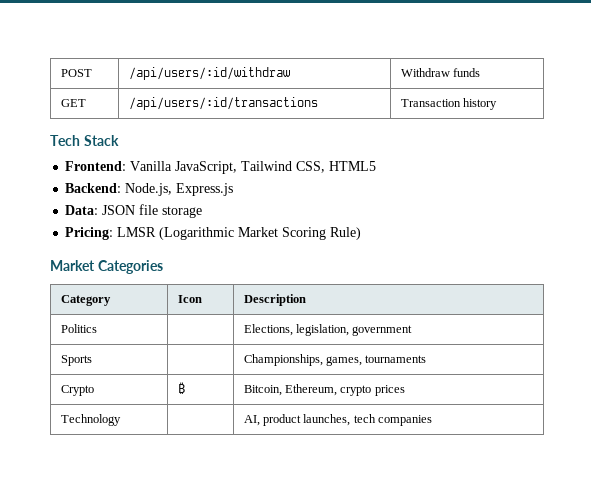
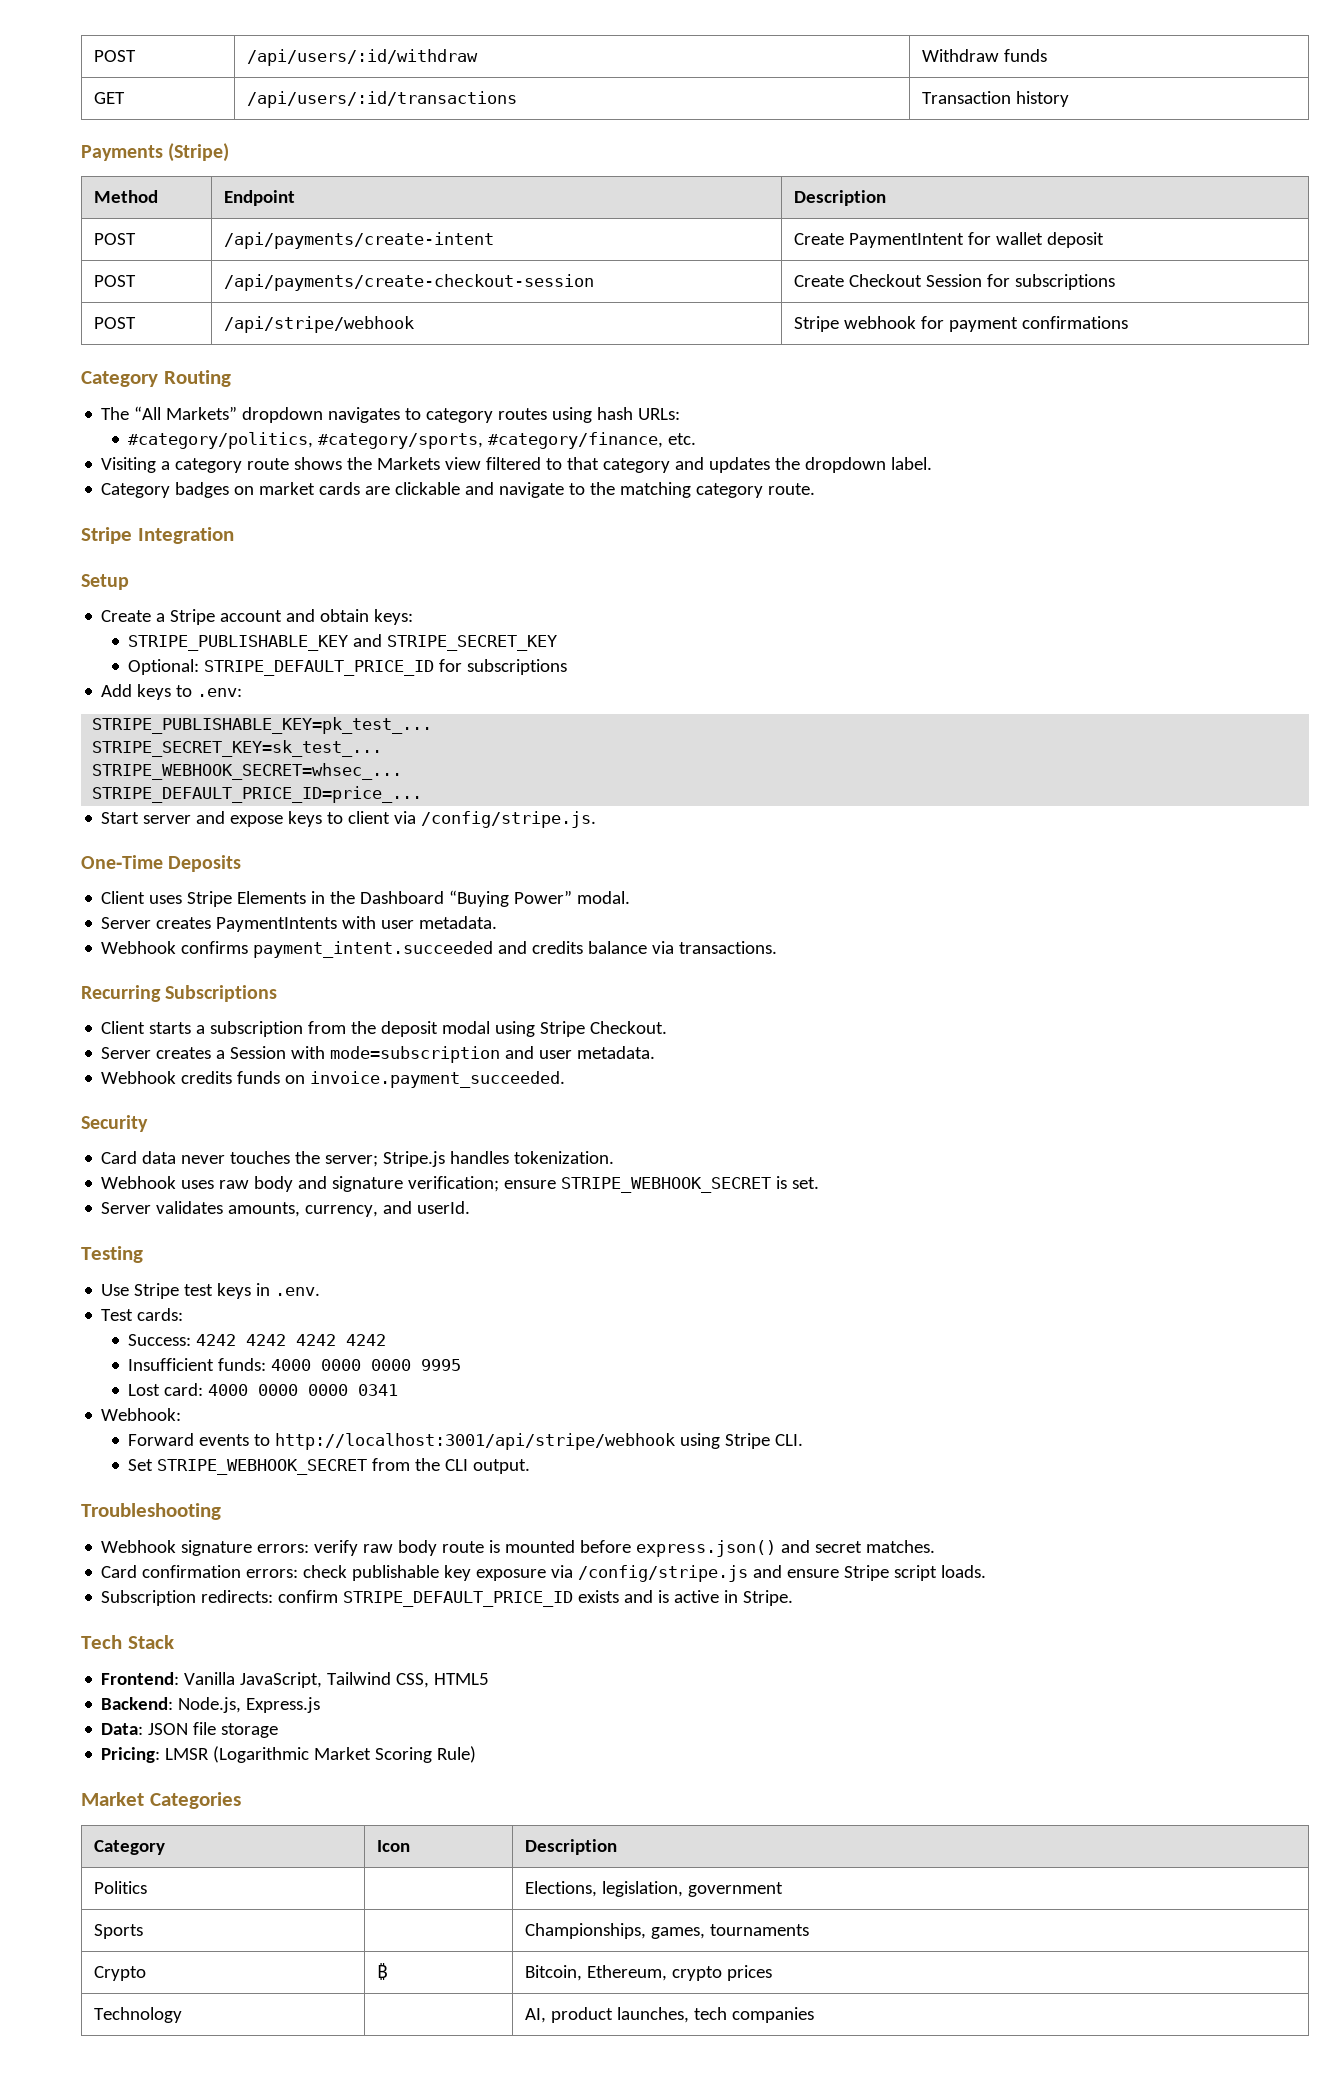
+ Payments (Stripe)
+ Method | Endpoint | Description
+ POST | /api/payments/create-intent | Create PaymentIntent for wallet deposit
+ POST | /api/payments/create-checkout-session | Create Checkout Session for subscriptions
+ POST | /api/stripe/webhook | Stripe webhook for payment confirmations
+ Category Routing
+ The “All Markets” dropdown navigates to category routes using hash URLs:
+ #category/politics, #category/sports, #category/finance, etc.
+ Visiting a category route shows the Markets view filtered to that category and updates the dropdown label.
+ Category badges on market cards are clickable and navigate to the matching category route.
+ Stripe Integration
+ Setup
+ Create a Stripe account and obtain keys:
+ STRIPE_PUBLISHABLE_KEY and STRIPE_SECRET_KEY
+ Optional: STRIPE_DEFAULT_PRICE_ID for subscriptions
+ Add keys to .env:
+ STRIPE_PUBLISHABLE_KEY=pk_test_...
+ STRIPE_SECRET_KEY=sk_test_...
+ STRIPE_WEBHOOK_SECRET=whsec_...
+ STRIPE_DEFAULT_PRICE_ID=price_...
+ Start server and expose keys to client via /config/stripe.js.
+ One‑Time Deposits
+ Client uses Stripe Elements in the Dashboard “Buying Power” modal.
+ Server creates PaymentIntents with user metadata.
+ Webhook confirms payment_intent.succeeded and credits balance via transactions.
+ Recurring Subscriptions
+ Client starts a subscription from the deposit modal using Stripe Checkout.
+ Server creates a Session with mode=subscription and user metadata.
+ Webhook credits funds on invoice.payment_succeeded.
+ Security
+ Card data never touches the server; Stripe.js handles tokenization.
+ Webhook uses raw body and signature verification; ensure STRIPE_WEBHOOK_SECRET is set.
+ Server validates amounts, currency, and userId.
+ Testing
+ Use Stripe test keys in .env.
+ Test cards:
+ Success: 4242 4242 4242 4242
+ Insufficient funds: 4000 0000 0000 9995
+ Lost card: 4000 0000 0000 0341
+ Webhook:
+ Forward events to http://localhost:3001/api/stripe/webhook using Stripe CLI.
+ Set STRIPE_WEBHOOK_SECRET from the CLI output.
+ Troubleshooting
+ Webhook signature errors: verify raw body route is mounted before express.json() and secret matches.
+ Card confirmation errors: check publishable key exposure via /config/stripe.js and ensure Stripe script loads.
+ Subscription redirects: confirm STRIPE_DEFAULT_PRICE_ID exists and is active in Stripe.

